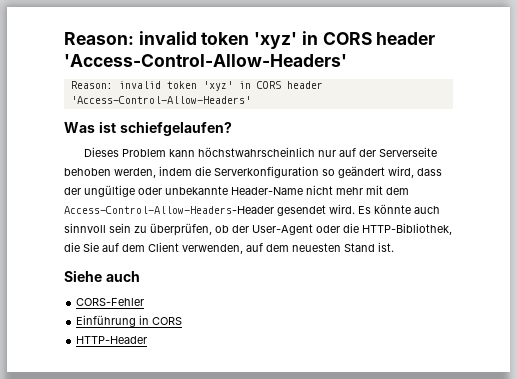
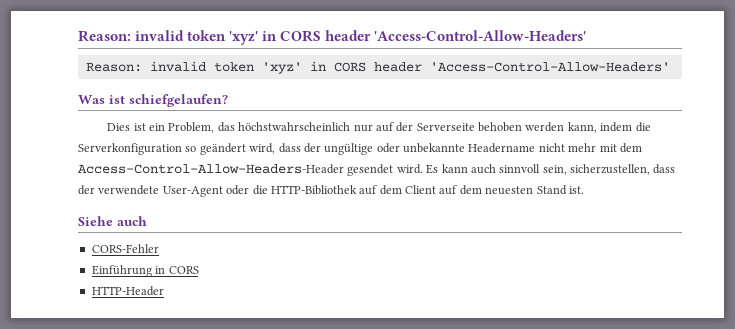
- Dieses Problem kann höchstwahrscheinlich nur auf der Serverseite behoben werden, indem die Serverkonfiguration so geändert wird, dass der ungültige oder unbekannte Header-Name nicht mehr mit dem Access-Control-Allow-Headers-Header gesendet wird.
+ Dies ist ein Problem, das höchstwahrscheinlich nur auf der Serverseite behoben werden kann, indem die Serverkonfiguration so geändert wird, dass der ungültige oder unbekannte Headername nicht mehr mit dem Access-Control-Allow-Headers-Header gesendet wird.
- Es könnte auch sinnvoll sein zu überprüfen, ob der User-Agent oder die HTTP-Bibliothek, die Sie auf dem Client verwenden, auf dem neuesten Stand ist.
+ Es kann auch sinnvoll sein, sicherzustellen, dass der verwendete User-Agent oder die HTTP-Bibliothek auf dem Client auf dem neuesten Stand ist.

